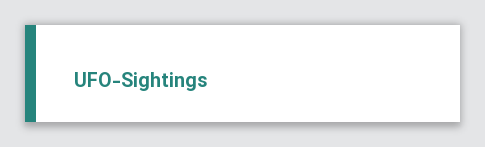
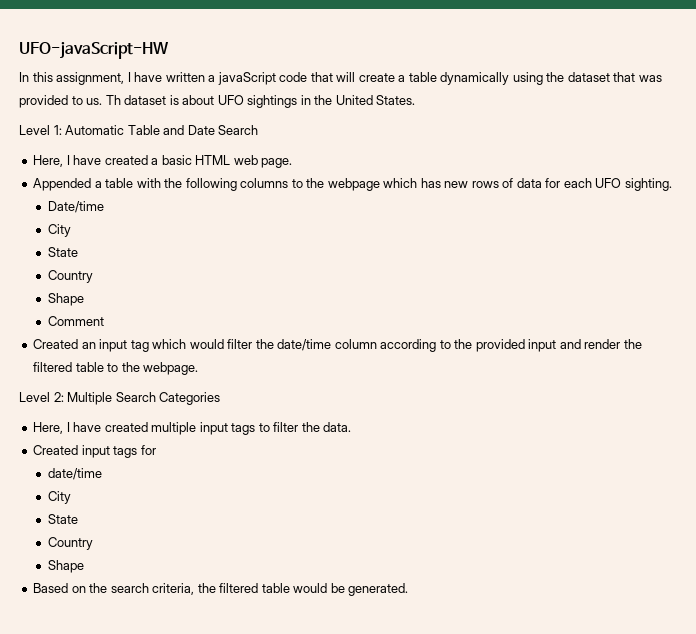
- UFO-Sightings
+ UFO-javaScript-HW
+ In this assignment, I have written a javaScript code that will create a table dynamically using the dataset that was provided to us. Th dataset is about UFO sightings in the United States.
+ Level 1: Automatic Table and Date Search
+ Here, I have created a basic HTML web page.
+ Appended a table with the following columns to the webpage which has new rows of data for each UFO sighting.
+ Date/time
+ City
+ State
+ Country
+ Shape
+ Comment
+ Created an input tag which would filter the date/time column according to the provided input and render the filtered table to the webpage.
+ Level 2: Multiple Search Categories
+ Here, I have created multiple input tags to filter the data.
+ Created input tags for
+ date/time
+ City
+ State
+ Country
+ Shape
+ Based on the search criteria, the filtered table would be generated.

